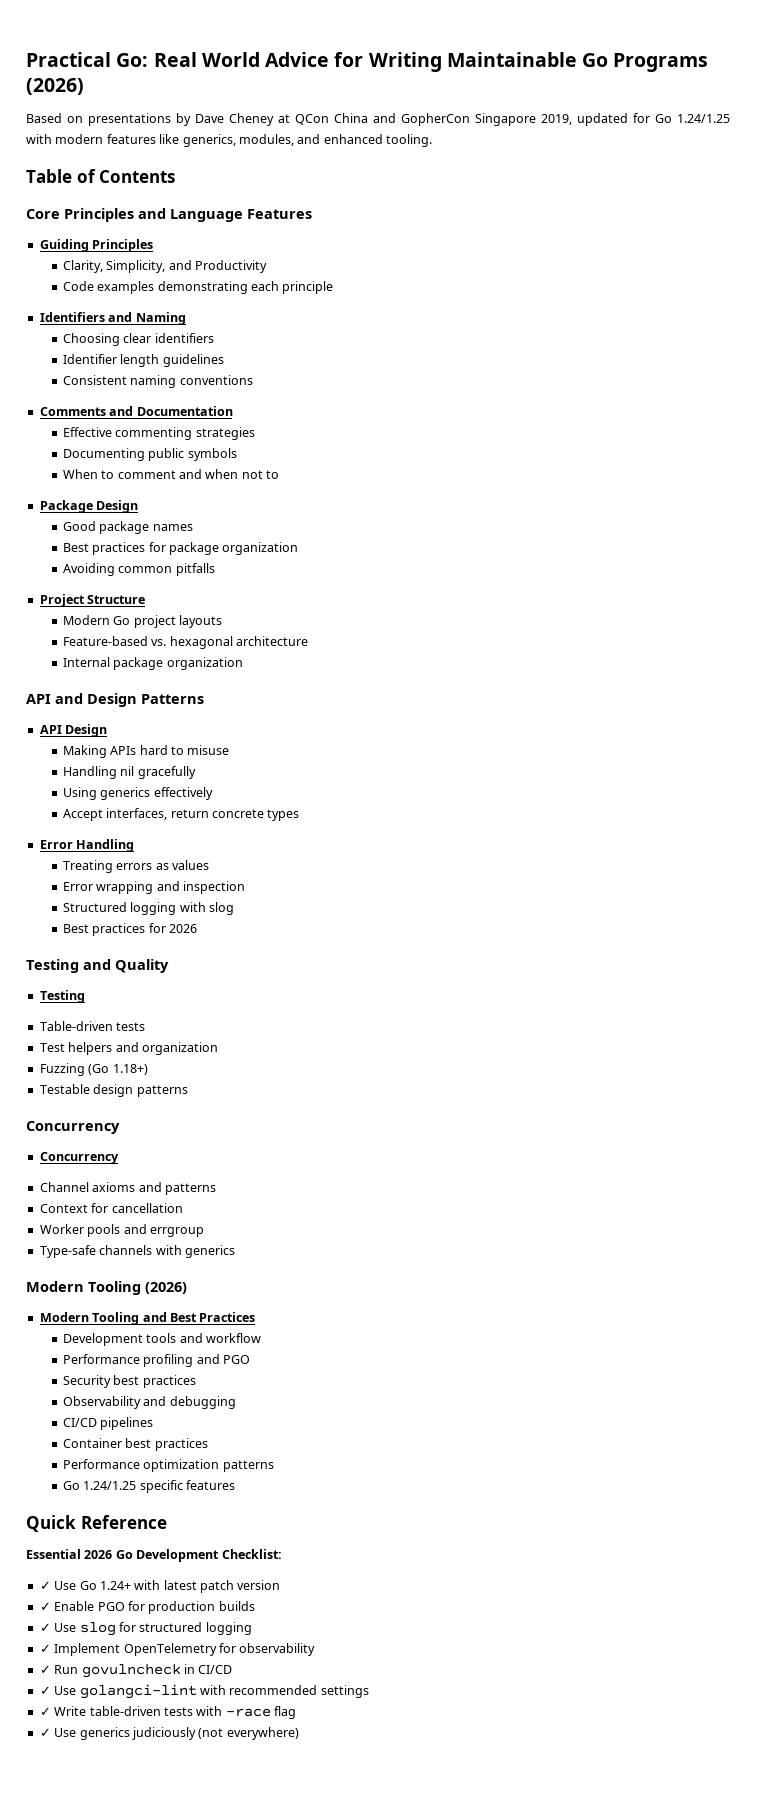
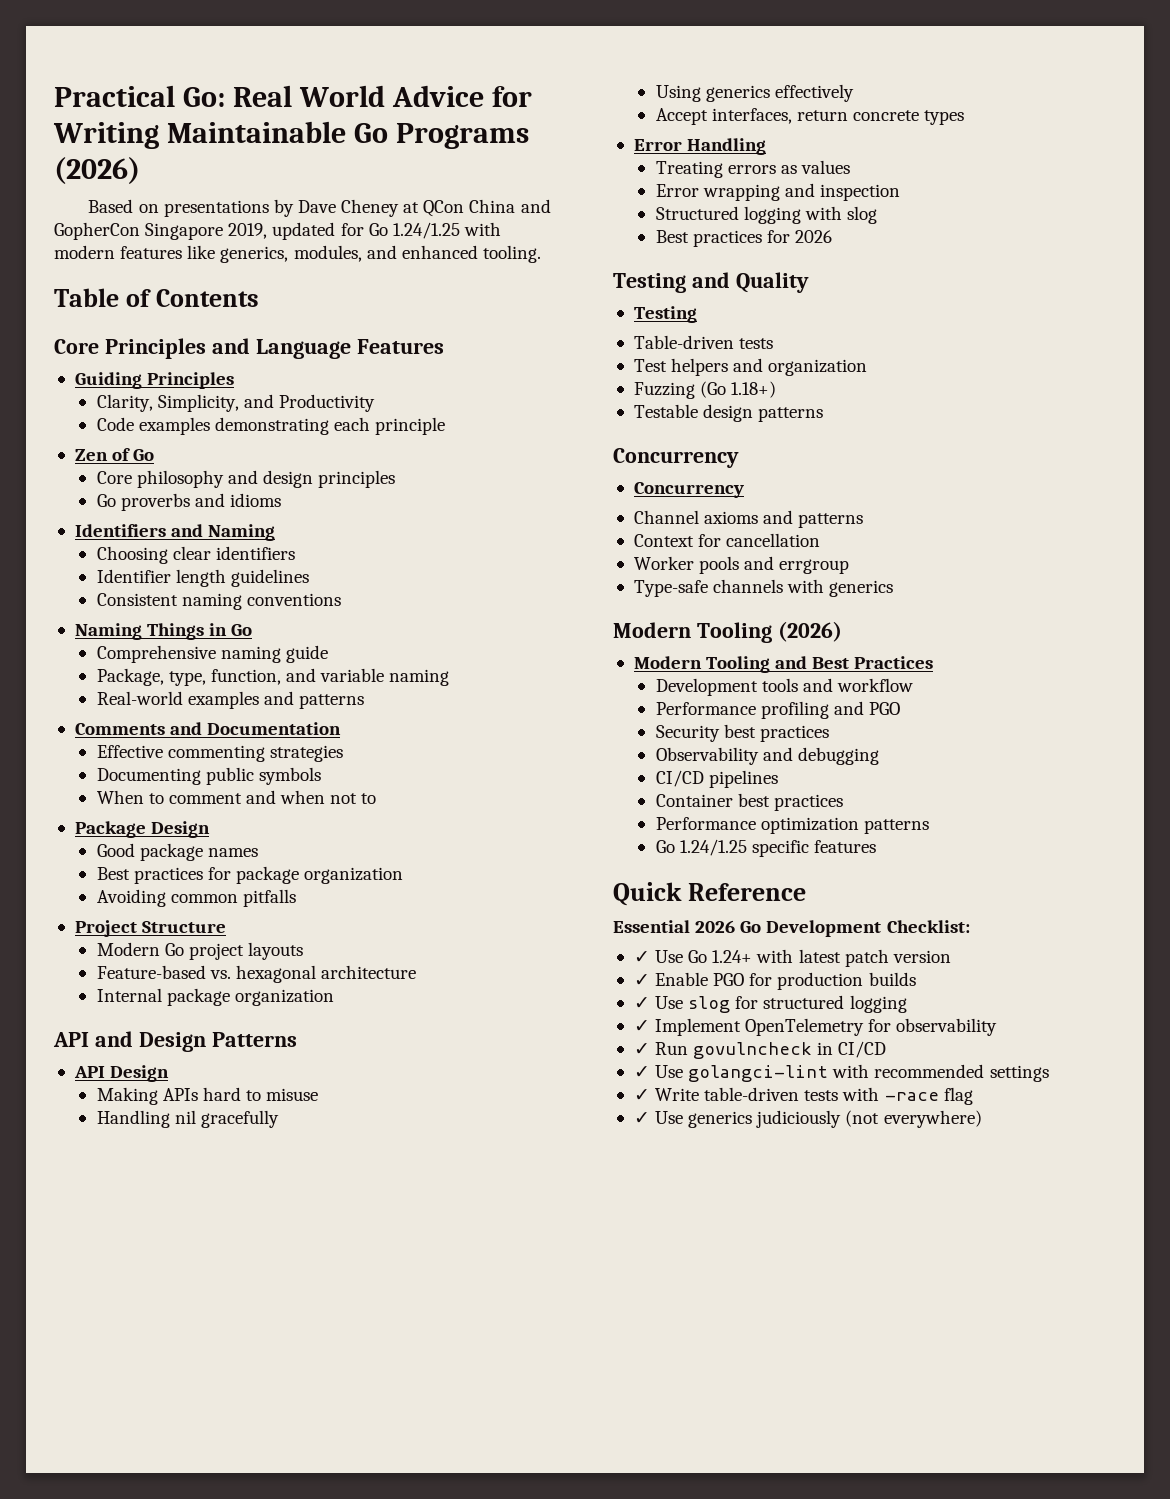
+ Zen of Go
+ Core philosophy and design principles
+ Go proverbs and idioms
+ Naming Things in Go
+ Comprehensive naming guide
+ Package, type, function, and variable naming
+ Real-world examples and patterns

